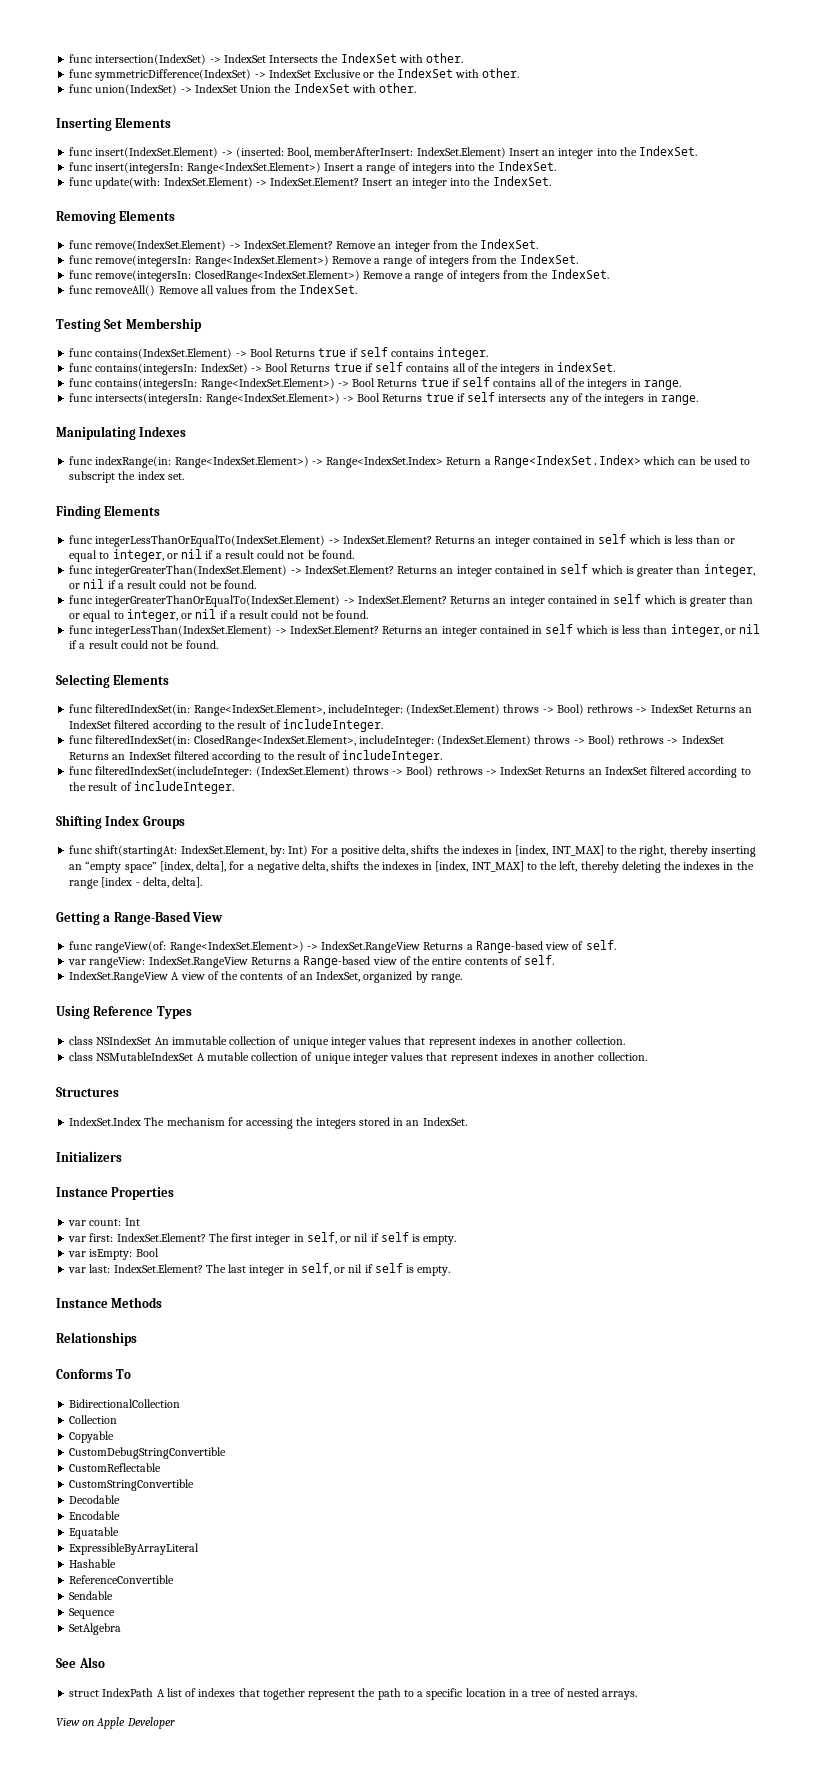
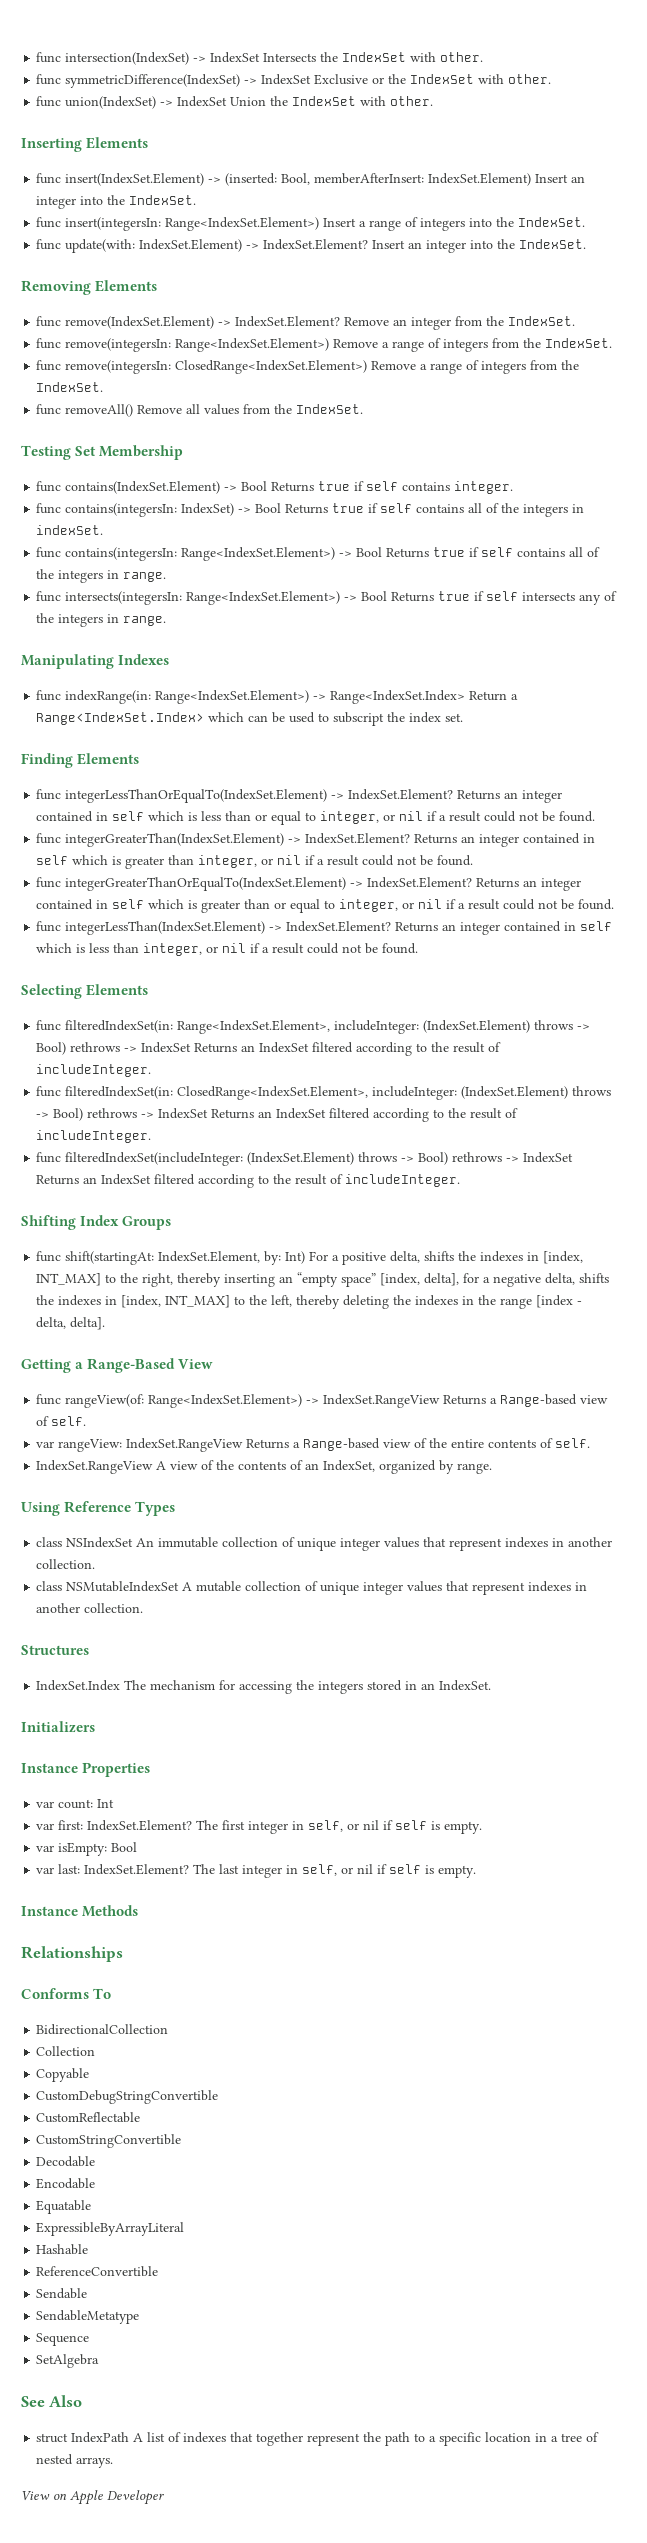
+ SendableMetatype

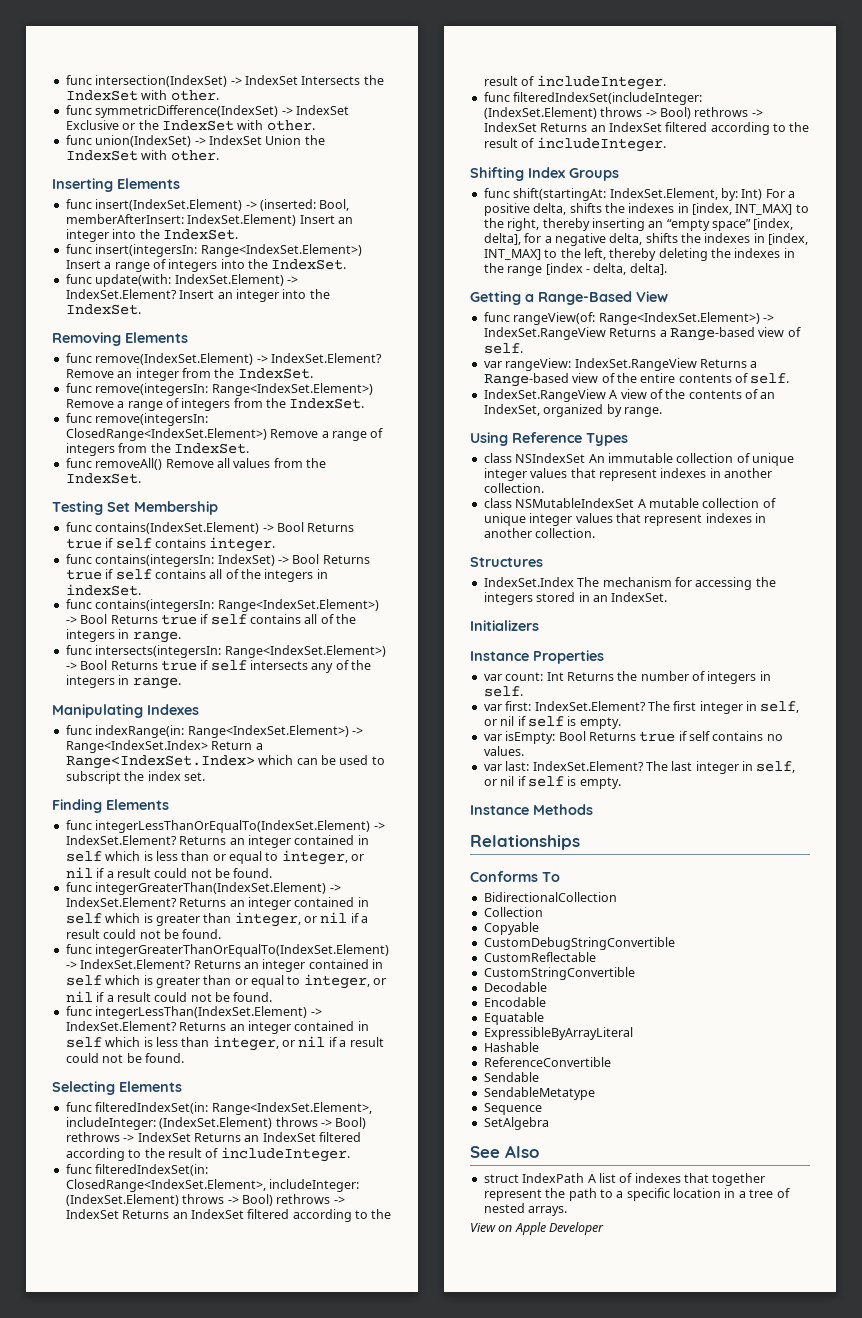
- var count: Int
+ var count: Int Returns the number of integers in self.
- var isEmpty: Bool
+ var isEmpty: Bool Returns true if self contains no values.

